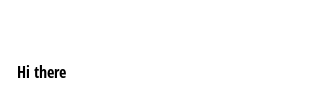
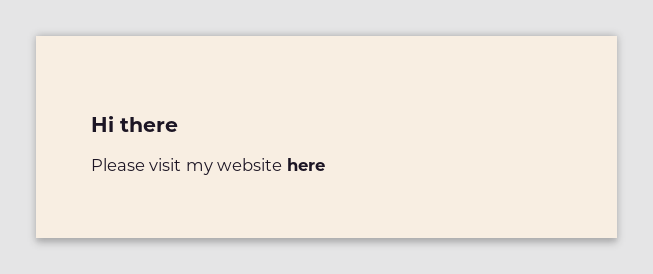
+ Please visit my website here

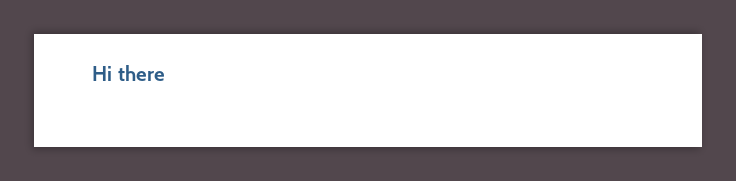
- Please visit my website here

